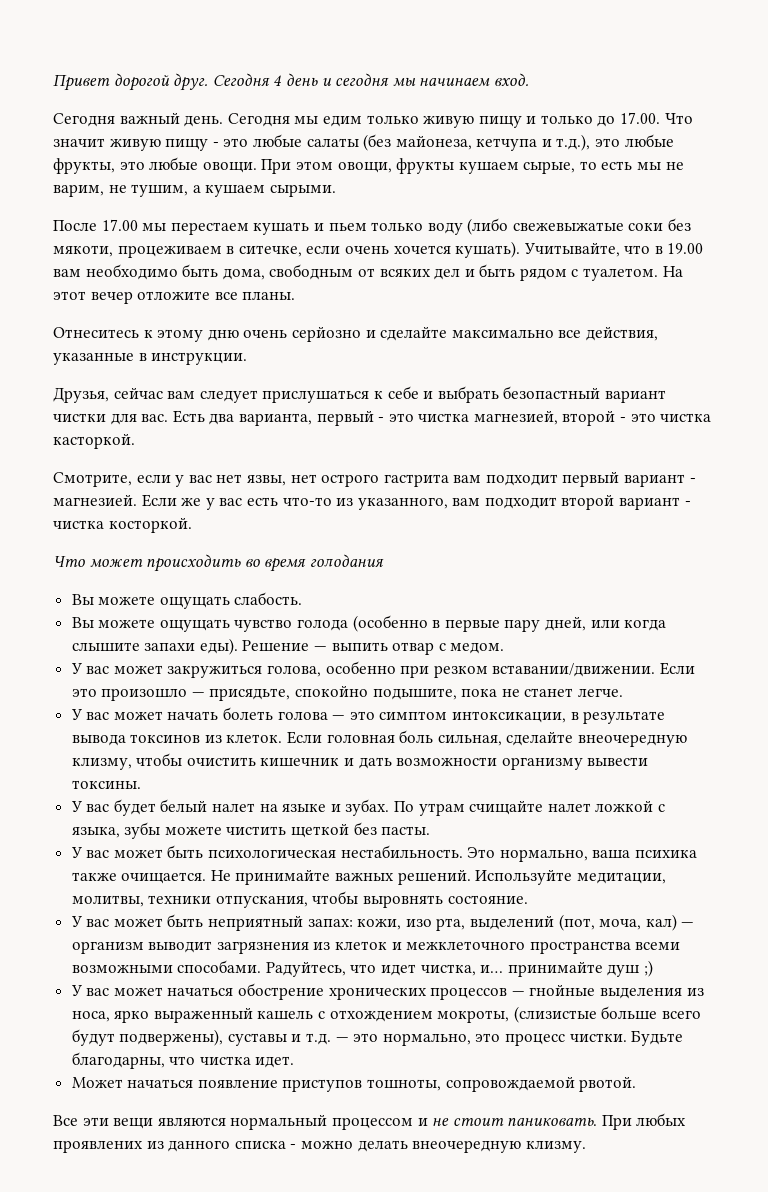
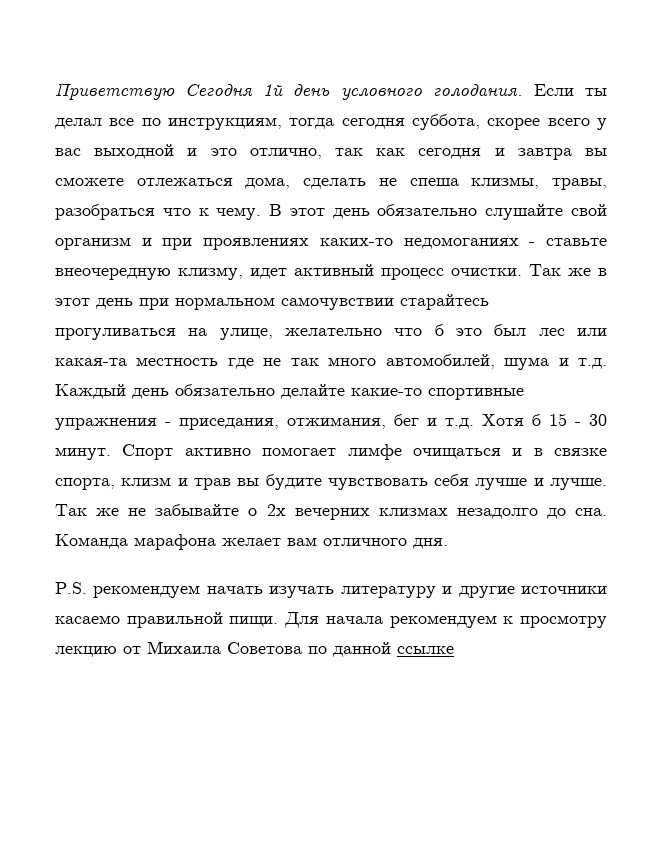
- Привет дорогой друг. Сегодня 4 день и сегодня мы начинаем вход.
- Сегодня важный день. Сегодня мы едим только живую пищу и только до 17.00. Что значит живую пищу - это любые салаты (без майонеза, кетчупа и т.д.), это любые фрукты, это любые овощи. При этом овощи, фрукты кушаем сырые, то есть мы не варим, не тушим, а кушаем сырыми.
- После 17.00 мы перестаем кушать и пьем только воду (либо свежевыжатые соки без мякоти, процеживаем в ситечке, если очень хочется кушать). Учитывайте, что в 19.00 вам необходимо быть дома, свободным от всяких дел и быть рядом с туалетом. На этот вечер отложите все планы.
- Отнеситесь к этому дню очень серйозно и сделайте максимально все действия, указанные в инструкции.
- Друзья, сейчас вам следует прислушаться к себе и выбрать безопастный вариант чистки для вас. Есть два варианта, первый - это чистка магнезией, второй - это чистка касторкой.
- Смотрите, если у вас нет язвы, нет острого гастрита вам подходит первый вариант - магнезией. Если же у вас есть что-то из указанного, вам подходит второй вариант - чистка косторкой.
- Что может происходить во время голодания
- Вы можете ощущать слабость.
- Вы можете ощущать чувство голода (особенно в первые пару дней, или когда слышите запахи еды). Решение — выпить отвар с медом.
- У вас может закружиться голова, особенно при резком вставании/движении. Если это произошло — присядьте, спокойно подышите, пока не станет легче.
- У вас может начать болеть голова — это симптом интоксикации, в результате вывода токсинов из клеток. Если головная боль сильная, сделайте внеочередную клизму, чтобы очистить кишечник и дать возможности организму вывести токсины.
- У вас будет белый налет на языке и зубах. По утрам счищайте налет ложкой с языка, зубы можете чистить щеткой без пасты.
- У вас может быть психологическая нестабильность. Это нормально, ваша психика также очищается. Не принимайте важных решений. Используйте медитации, молитвы, техники отпускания, чтобы выровнять состояние.
- У вас может быть неприятный запах: кожи, изо рта, выделений (пот, моча, кал) — организм выводит загрязнения из клеток и межклеточного пространства всеми возможными способами. Радуйтесь, что идет чистка, и… принимайте душ ;)
- У вас может начаться обострение хронических процессов — гнойные выделения из носа, ярко выраженный кашель с отхождением мокроты, (слизистые больше всего будут подвержены), суставы и т.д. — это нормально, это процесс чистки. Будьте благодарны, что чистка идет.
- Может начаться появление приступов тошноты, сопровождаемой рвотой.
- Все эти вещи являются нормальный процессом и не стоит паниковать. При любых проявлених из данного списка - можно делать внеочередную клизму.
+ Приветствую Сегодня 1й день условного голодания. Если ты делал все по инструкциям, тогда сегодня суббота, скорее всего у вас выходной и это отлично, так как сегодня и завтра вы сможете отлежаться дома, сделать не спеша клизмы, травы, разобраться что к чему. В этот день обязательно слушайте свой организм и при проявлениях каких-то недомоганиях - ставьте внеочередную клизму, идет активный процесс очистки. Так же в этот день при нормальном самочувствии старайтесь прогуливаться на улице, желательно что б это был лес или какая-та местность где не так много автомобилей, шума и т.д. Каждый день обязательно делайте какие-то спортивные упражнения - приседания, отжимания, бег и т.д. Хотя б 15 - 30 минут. Спорт активно помогает лимфе очищаться и в связке спорта, клизм и трав вы будите чувствовать себя лучше и лучше. Так же не забывайте о 2х вечерних клизмах незадолго до сна. Команда марафона желает вам отличного дня.
+ P.S. рекомендуем начать изучать литературу и другие источники касаемо правильной пищи. Для начала рекомендуем к просмотру лекцию от Михаила Советова по данной ссылке

